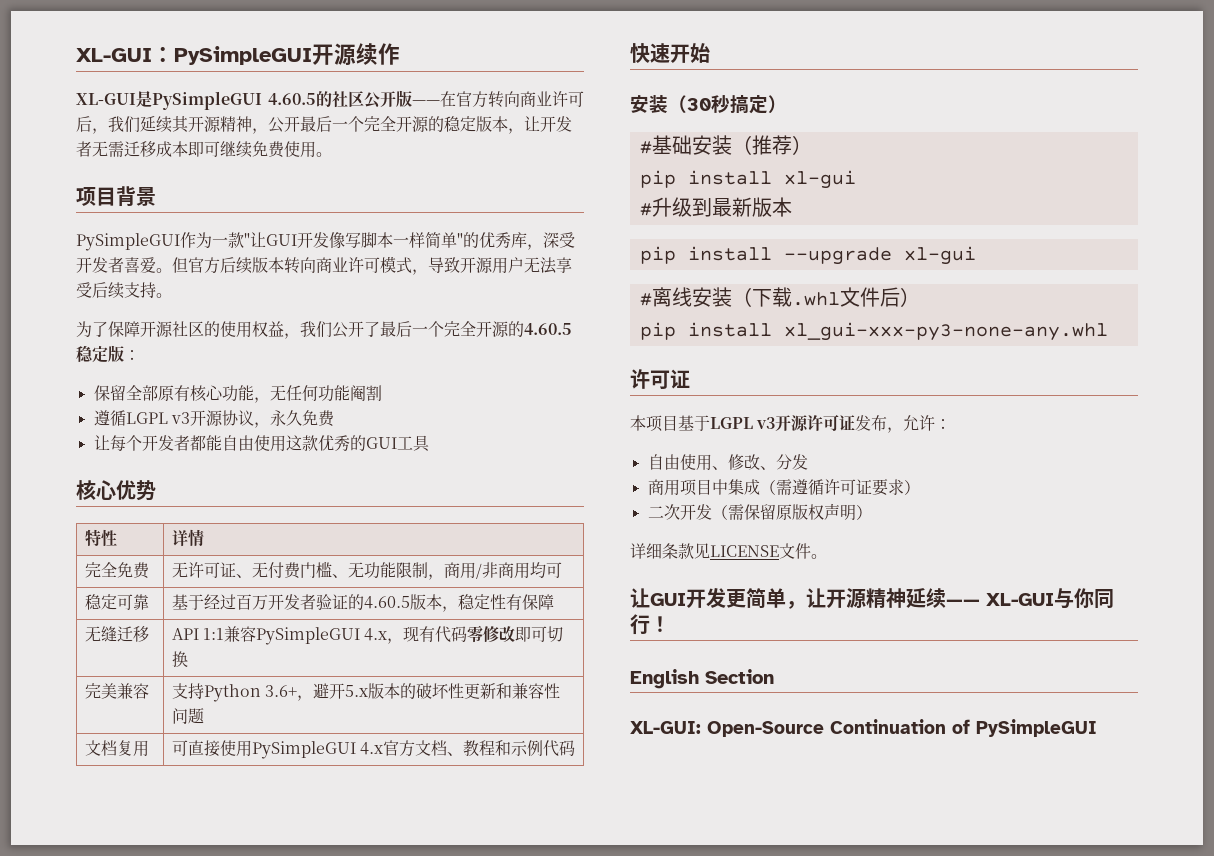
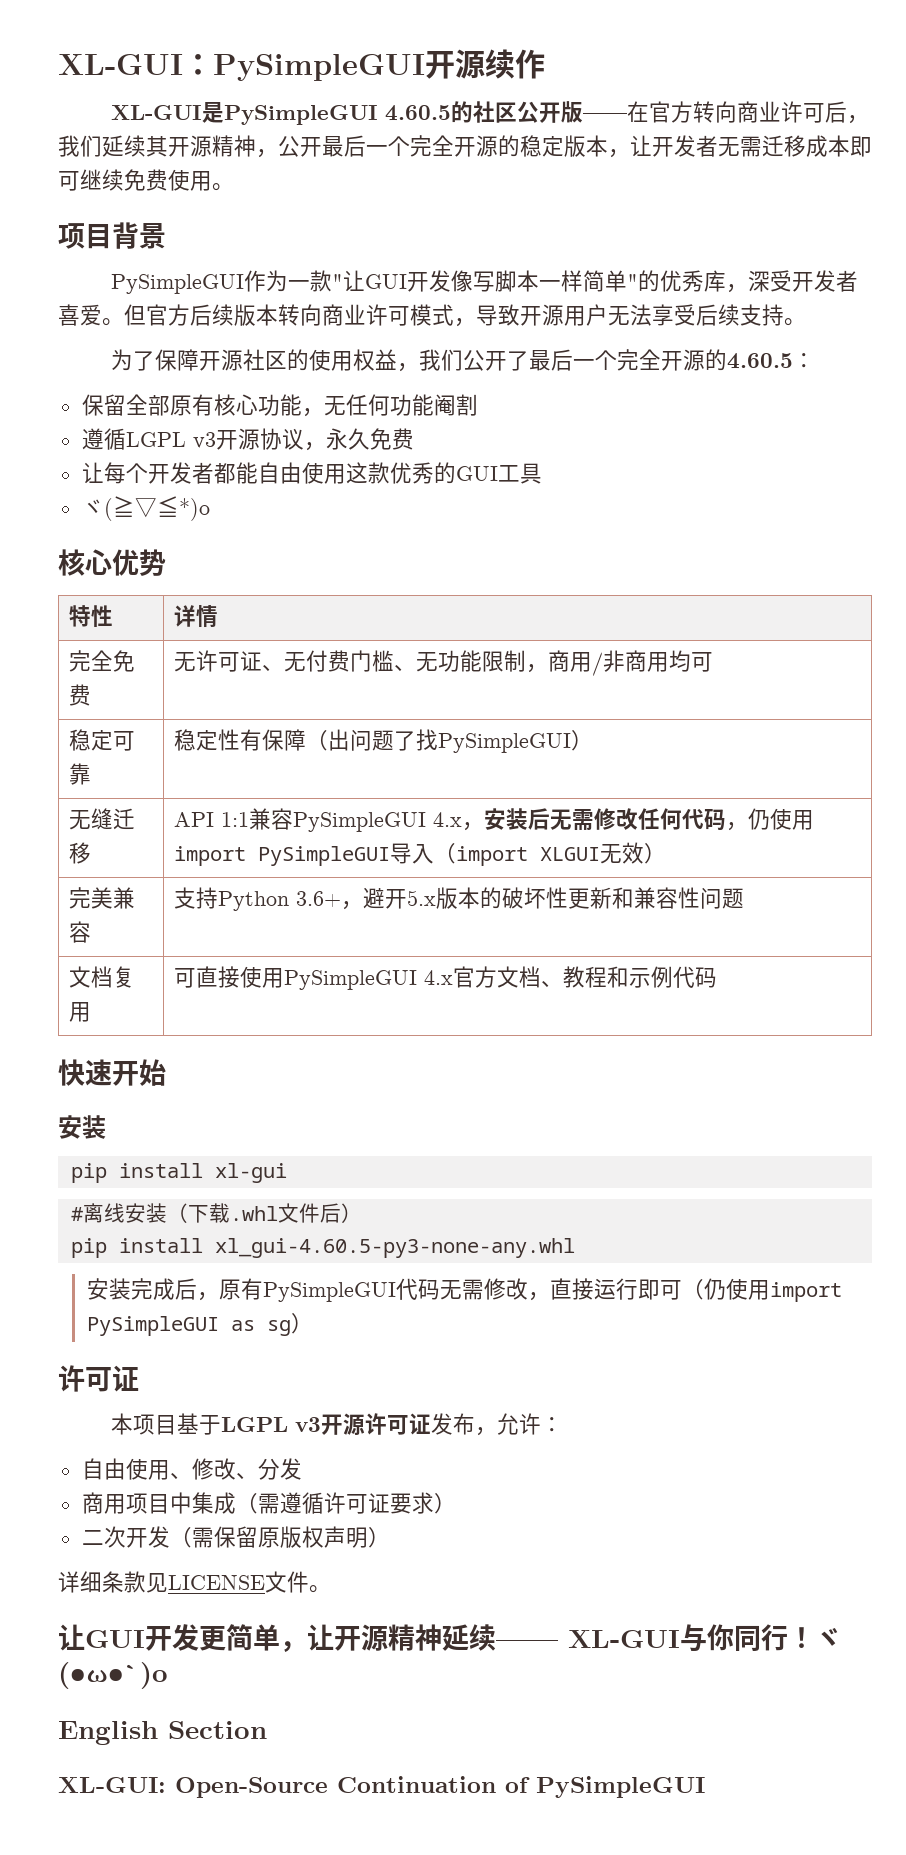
- 为了保障开源社区的使用权益，我们公开了最后一个完全开源的4.60.5稳定版：
+ 为了保障开源社区的使用权益，我们公开了最后一个完全开源的4.60.5：
+ ヾ(≧▽≦*)o
- 稳定可靠 | 基于经过百万开发者验证的4.60.5版本，稳定性有保障
+ 稳定可靠 | 稳定性有保障（出问题了找PySimpleGUI）
- 无缝迁移 | API 1:1兼容PySimpleGUI 4.x，现有代码零修改即可切换
+ 无缝迁移 | API 1:1兼容PySimpleGUI 4.x，安装后无需修改任何代码，仍使用import PySimpleGUI导入（import XLGUI无效）
  快速开始
- 安装（30秒搞定）
- #基础安装（推荐）
+ 安装
  pip install xl-gui
- #升级到最新版本
- pip install --upgrade xl-gui
- pip install xl_gui-xxx-py3-none-any.whl
+ pip install xl_gui-4.60.5-py3-none-any.whl
+ 安装完成后，原有PySimpleGUI代码无需修改，直接运行即可（仍使用import PySimpleGUI as sg）
+ ヾ(•ω•`)o

